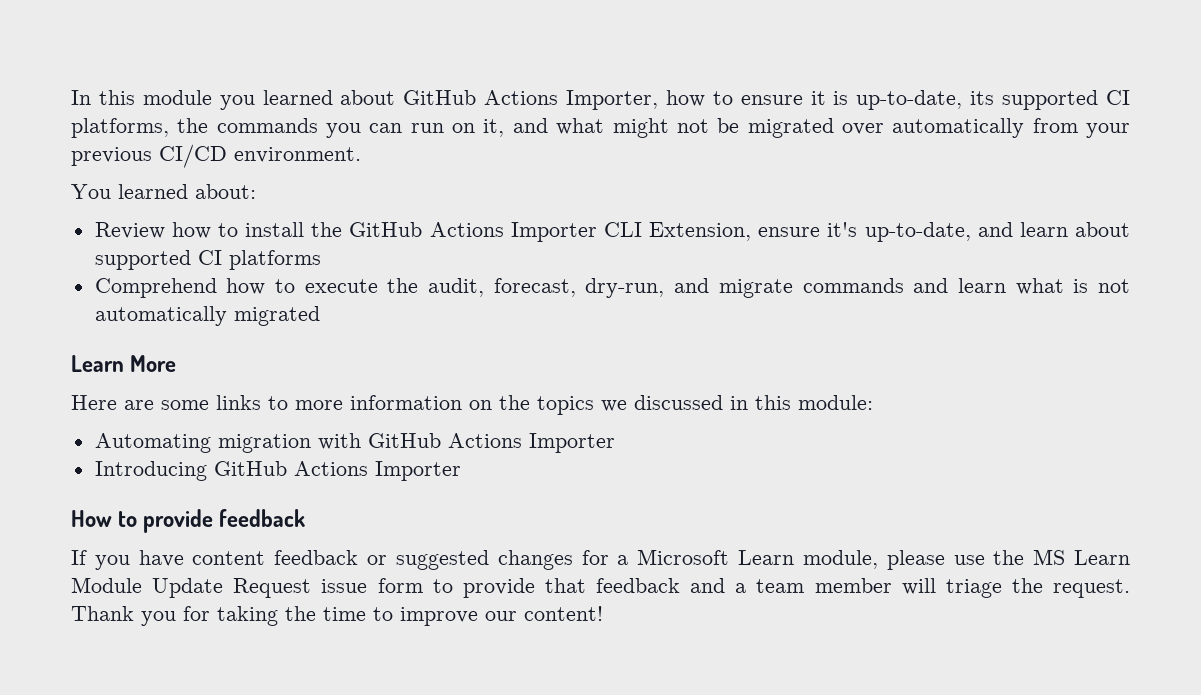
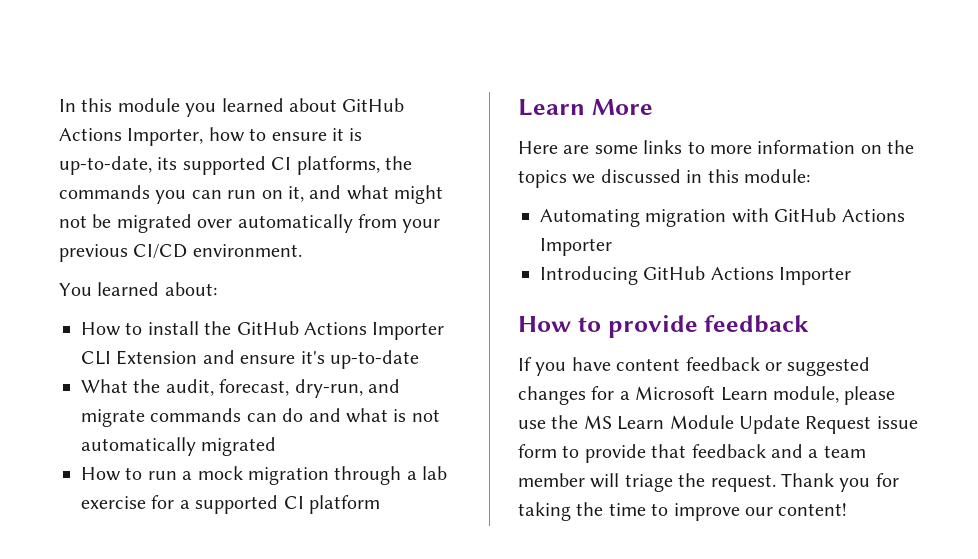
- Review how to install the GitHub Actions Importer CLI Extension, ensure it's up-to-date, and learn about supported CI platforms
- Comprehend how to execute the audit, forecast, dry-run, and migrate commands and learn what is not automatically migrated
+ How to install the GitHub Actions Importer CLI Extension and ensure it's up-to-date
+ What the audit, forecast, dry-run, and migrate commands can do and what is not automatically migrated
+ How to run a mock migration through a lab exercise for a supported CI platform

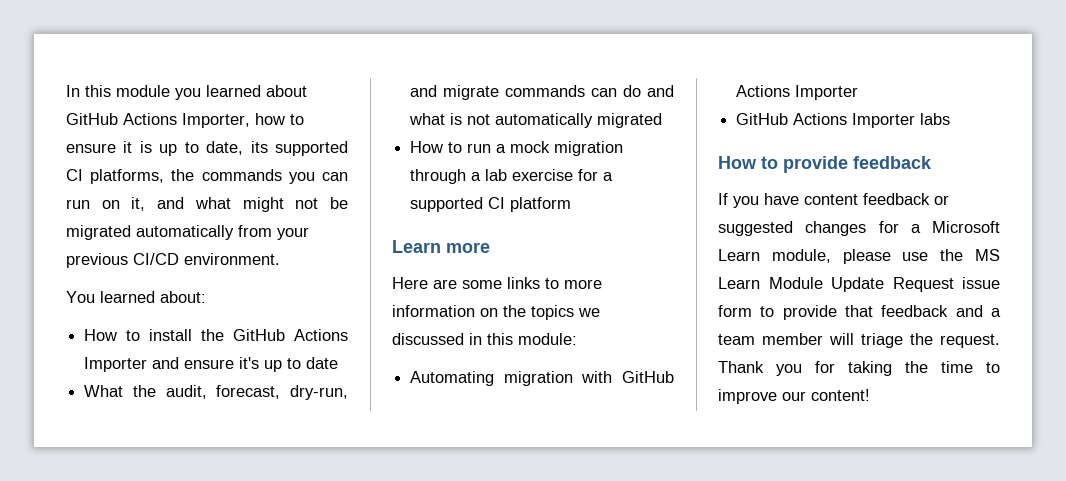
- In this module you learned about GitHub Actions Importer, how to ensure it is up-to-date, its supported CI platforms, the commands you can run on it, and what might not be migrated over automatically from your previous CI/CD environment.
+ In this module you learned about GitHub Actions Importer, how to ensure it is up to date, its supported CI platforms, the commands you can run on it, and what might not be migrated automatically from your previous CI/CD environment.
- How to install the GitHub Actions Importer CLI Extension and ensure it's up-to-date
+ How to install the GitHub Actions Importer and ensure it's up to date
- Learn More
+ Learn more
- Introducing GitHub Actions Importer
+ GitHub Actions Importer labs

